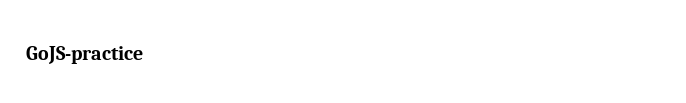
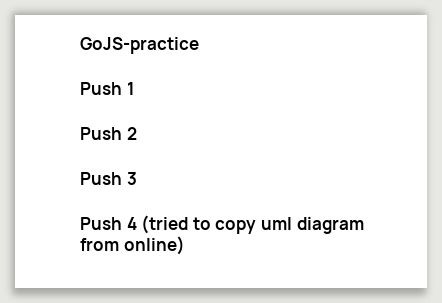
+ Push 1
+ Push 2
+ Push 3
+ Push 4 (tried to copy uml diagram from online)

